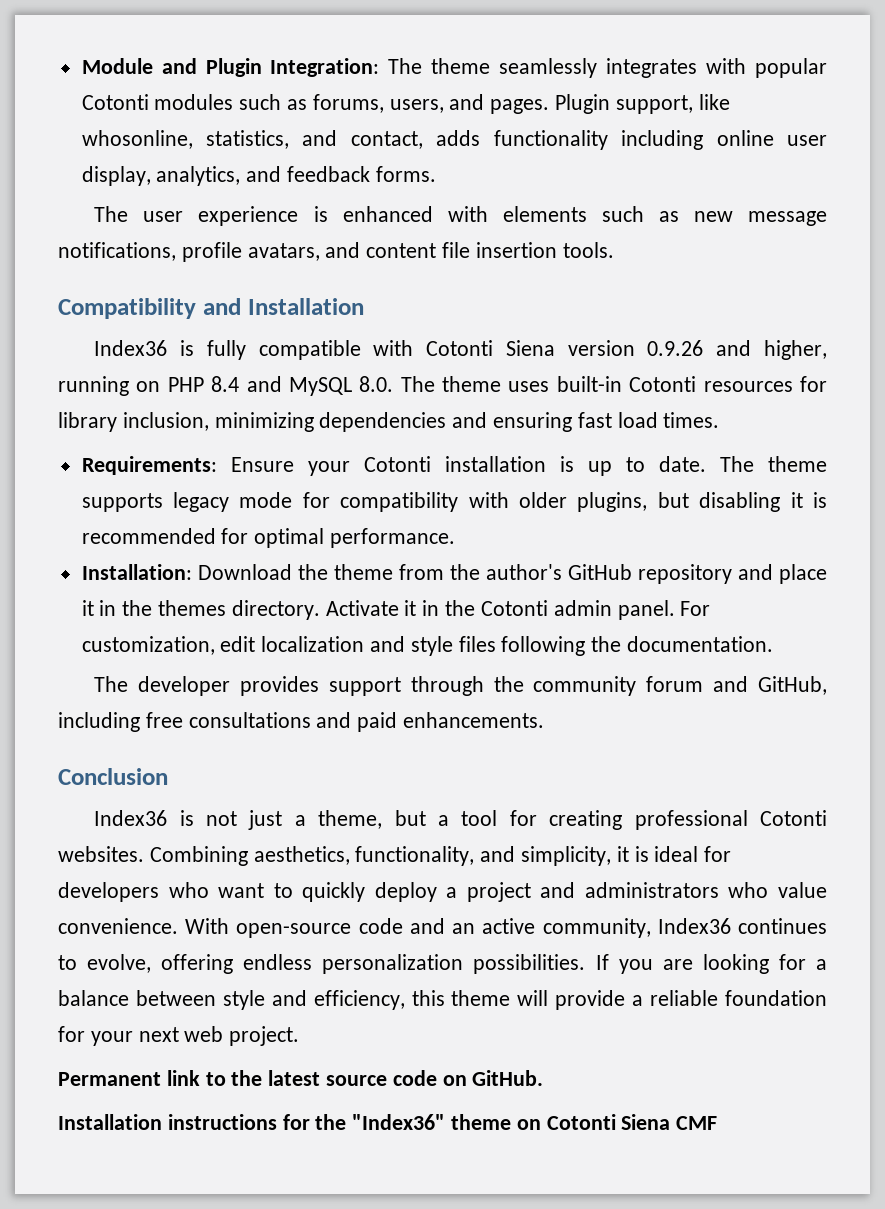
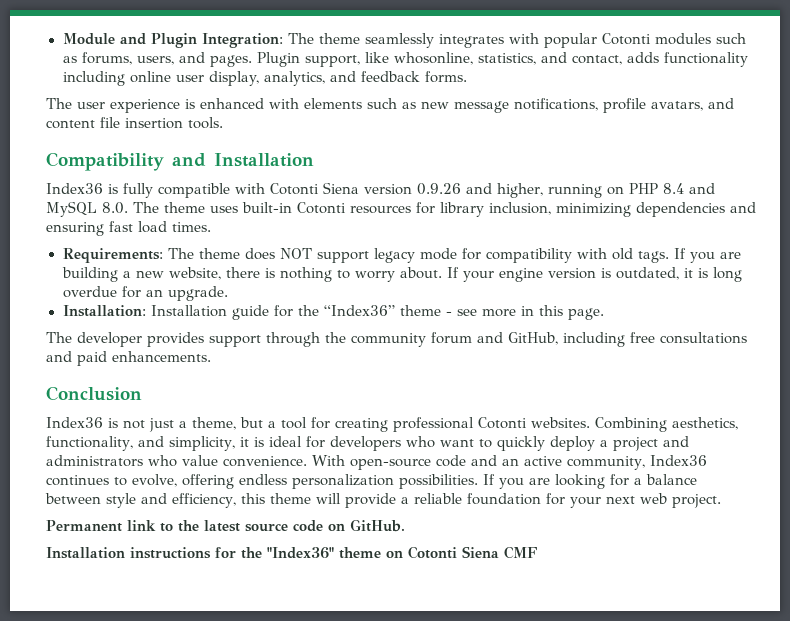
- Requirements: Ensure your Cotonti installation is up to date. The theme supports legacy mode for compatibility with older plugins, but disabling it is recommended for optimal performance.
- Installation: Download the theme from the author's GitHub repository and place it in the themes directory. Activate it in the Cotonti admin panel. For customization, edit localization and style files following the documentation.
+ Requirements: The theme does NOT support legacy mode for compatibility with old tags. If you are building a new website, there is nothing to worry about. If your engine version is outdated, it is long overdue for an upgrade.
+ Installation: Installation guide for the “Index36” theme - see more in this page.

